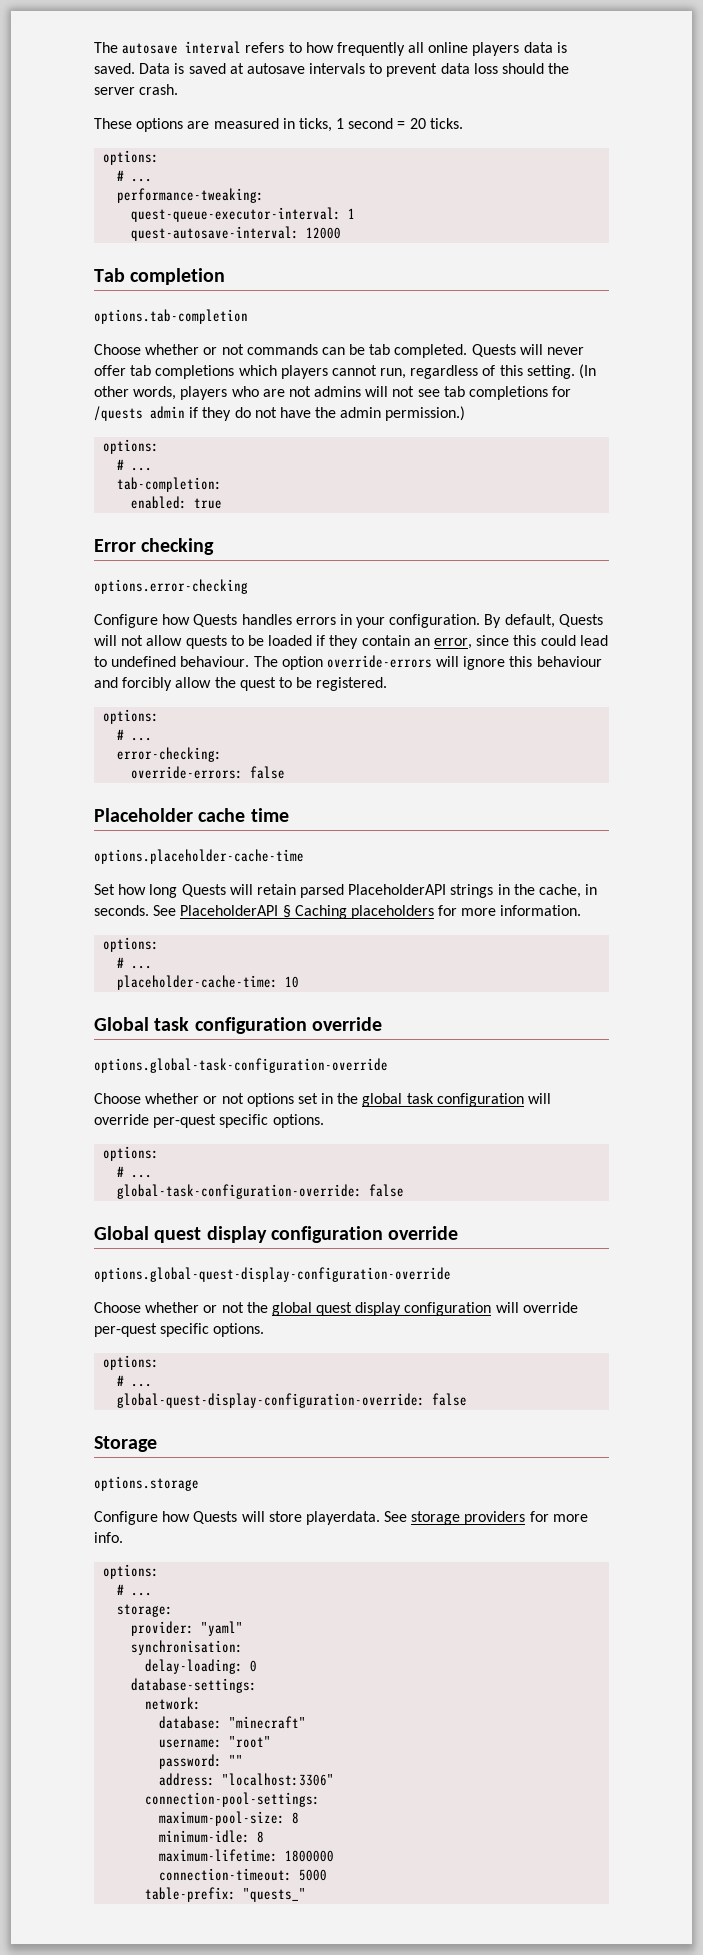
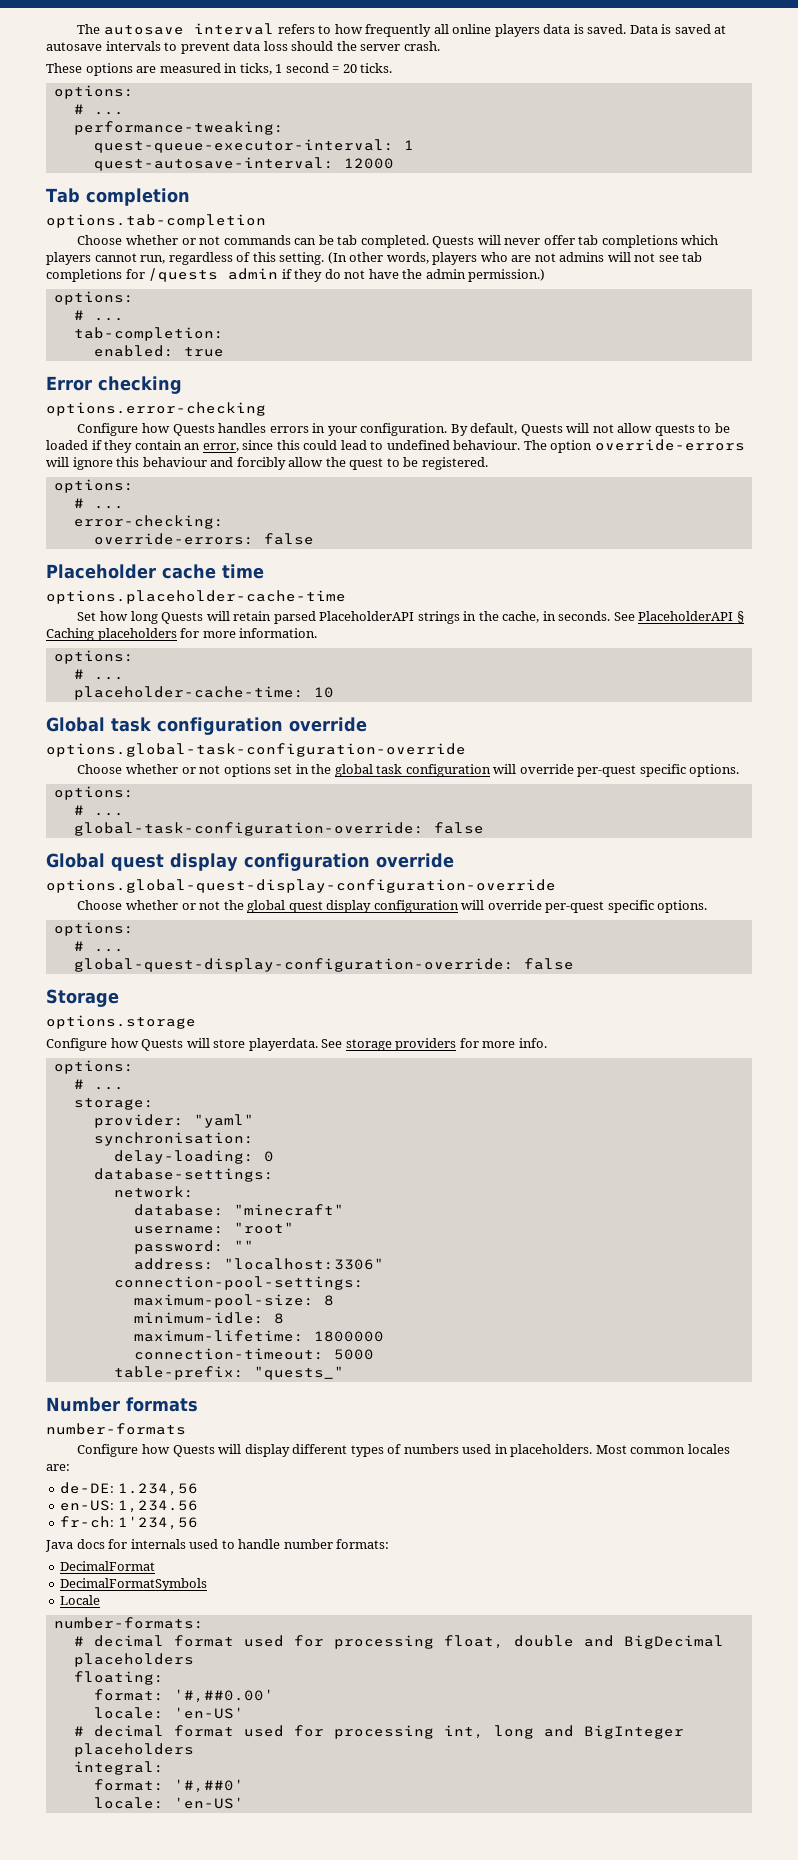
+ Number formats
+ number-formats
+ Configure how Quests will display different types of numbers used in placeholders. Most common locales are:
+ de-DE: 1.234,56
+ en-US: 1,234.56
+ fr-ch: 1'234,56
+ Java docs for internals used to handle number formats:
+ DecimalFormat
+ DecimalFormatSymbols
+ Locale
+ number-formats:
+ # decimal format used for processing float, double and BigDecimal placeholders
+ floating:
+ format: '#,##0.00'
+ locale: 'en-US'
+ # decimal format used for processing int, long and BigInteger placeholders
+ integral:
+ format: '#,##0'
+ locale: 'en-US'

